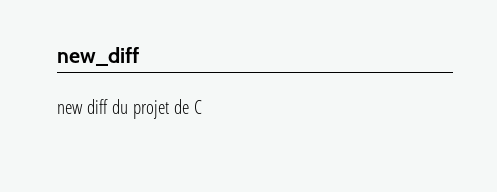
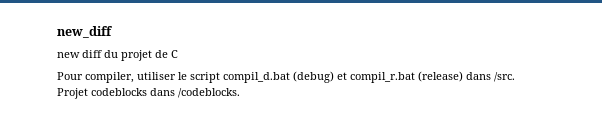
+ Pour compiler, utiliser le script compil_d.bat (debug) et compil_r.bat (release) dans /src. Projet codeblocks dans /codeblocks.

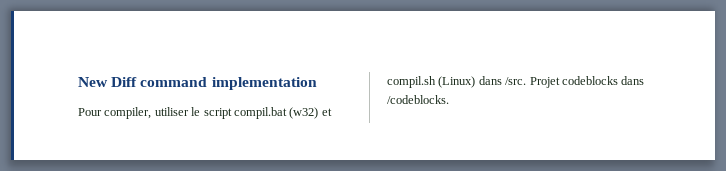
- new_diff
- new diff du projet de C
+ New Diff command implementation
- Pour compiler, utiliser le script compil_d.bat (debug) et compil_r.bat (release) dans /src.
+ Pour compiler, utiliser le script compil.bat (w32) et compil.sh (Linux) dans /src.

